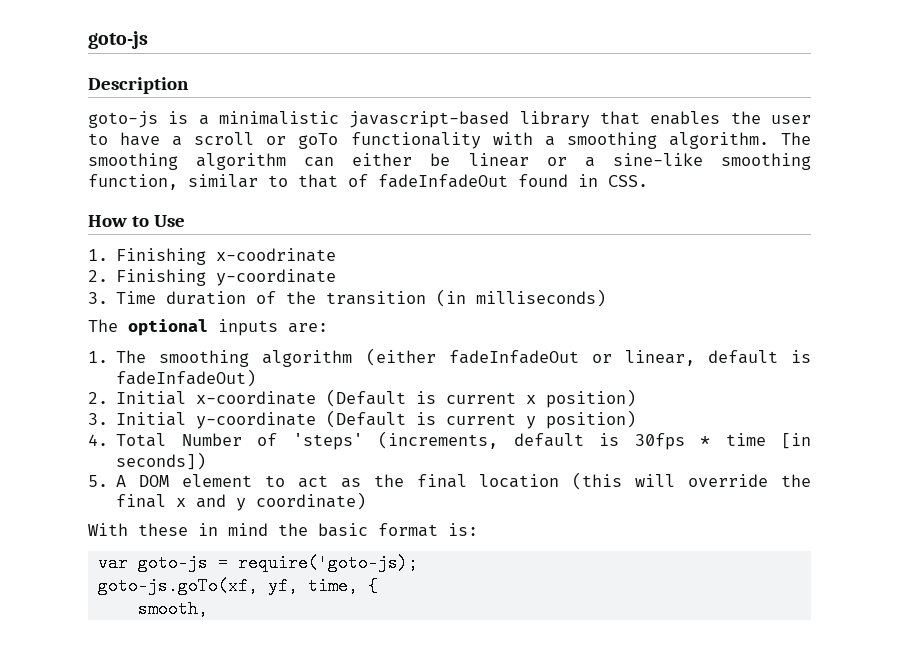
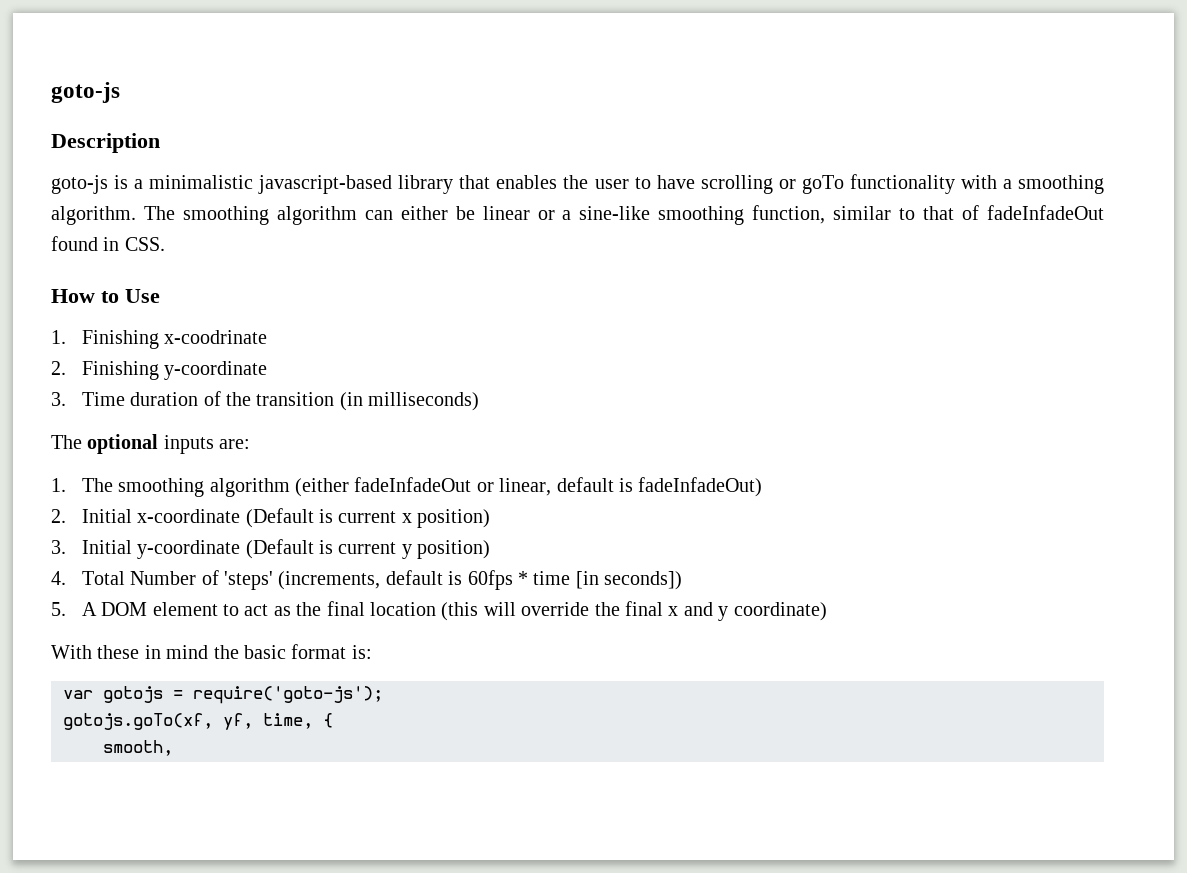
- goto-js is a minimalistic javascript-based library that enables the user to have a scroll or goTo functionality with a smoothing algorithm.
+ goto-js is a minimalistic javascript-based library that enables the user to have scrolling or goTo functionality with a smoothing algorithm.
- 4. Total Number of 'steps' (increments, default is 30fps * time [in seconds])
+ 4. Total Number of 'steps' (increments, default is 60fps * time [in seconds])
- var goto-js = require('goto-js);
- goto-js.goTo(xf, yf, time, {
+ var gotojs = require('goto-js');
+ gotojs.goTo(xf, yf, time, {

